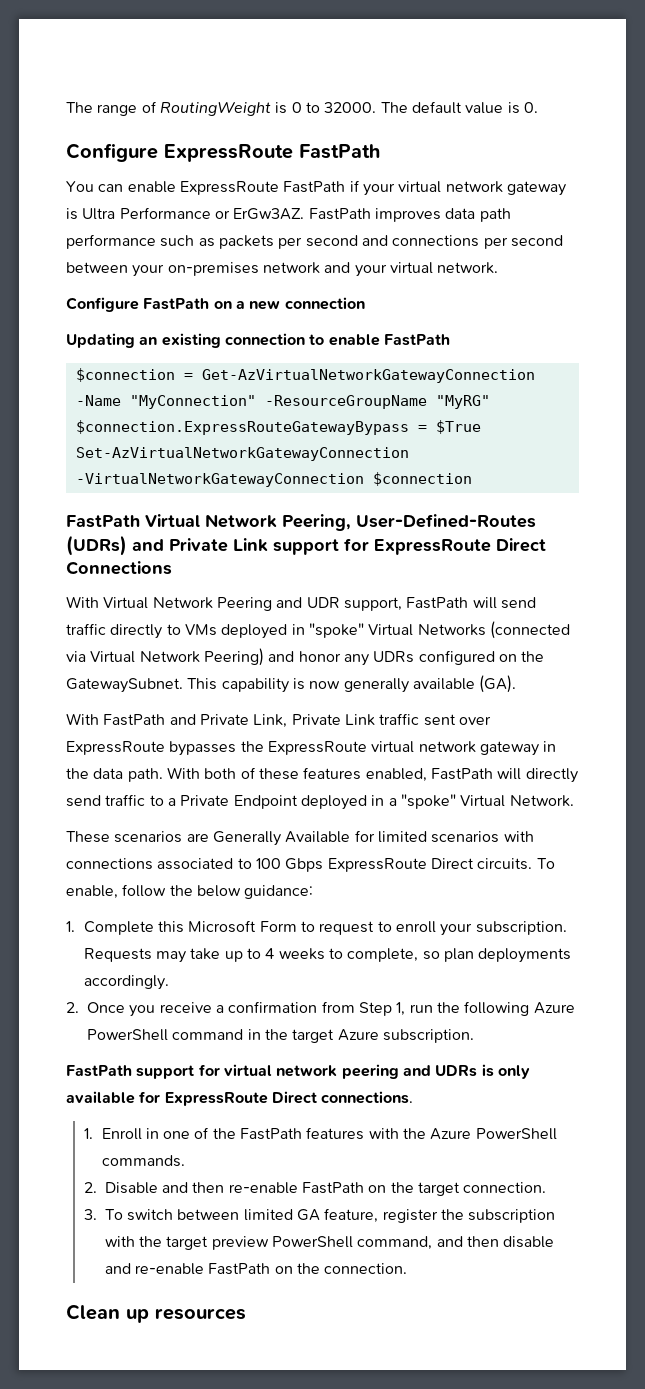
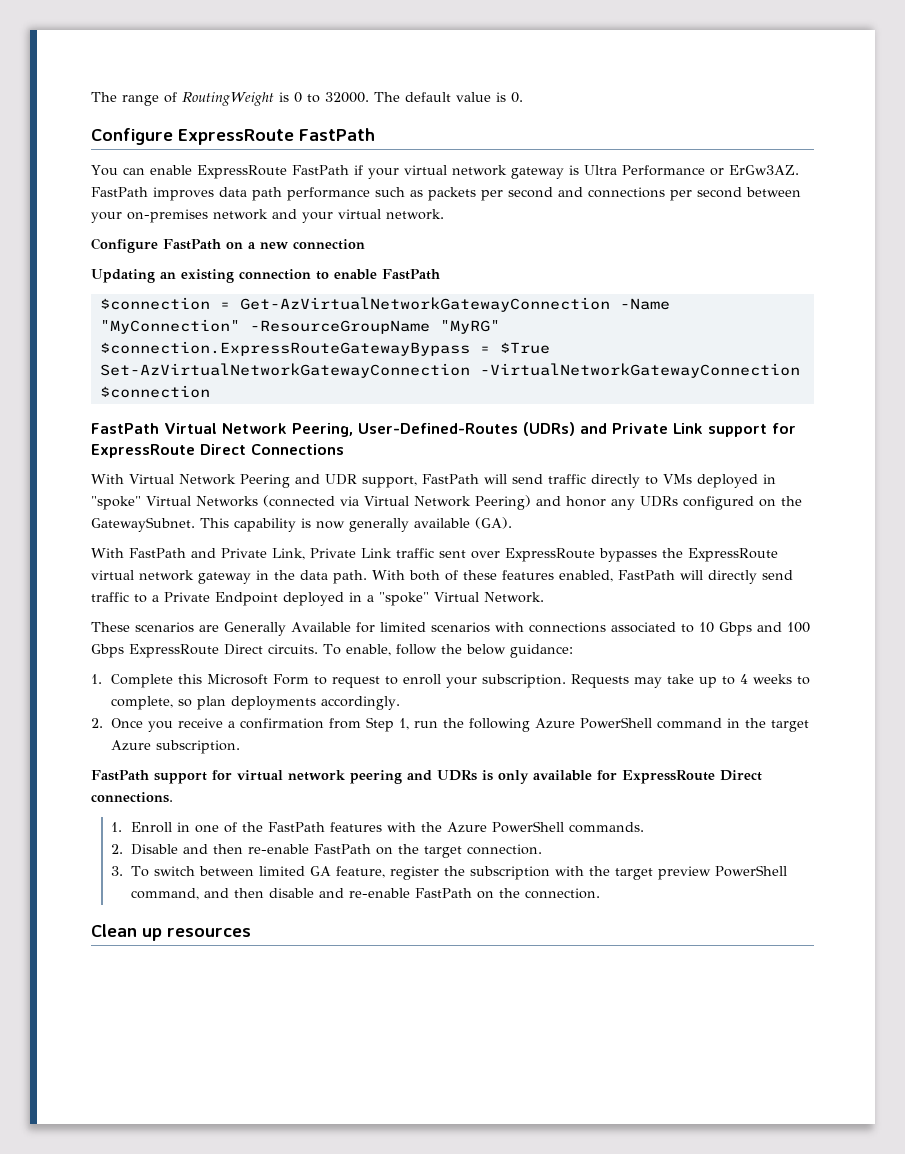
- These scenarios are Generally Available for limited scenarios with connections associated to 100 Gbps ExpressRoute Direct circuits.
+ These scenarios are Generally Available for limited scenarios with connections associated to 10 Gbps and 100 Gbps ExpressRoute Direct circuits.

